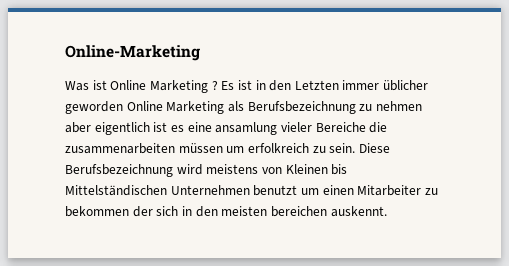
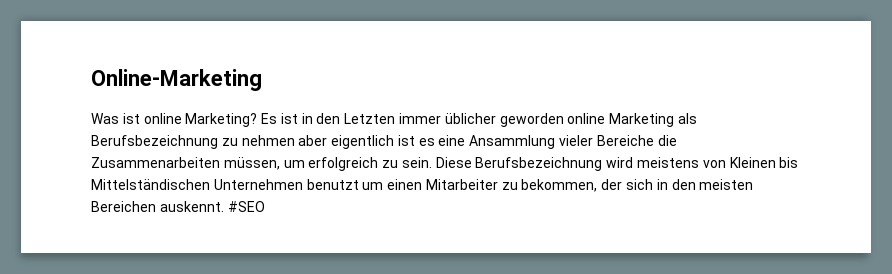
- Was ist Online Marketing ?
+ Was ist online Marketing?
- Es ist in den Letzten immer üblicher geworden Online Marketing als Berufsbezeichnung zu nehmen aber eigentlich ist es eine ansamlung vieler Bereiche die zusammenarbeiten müssen um erfolkreich zu sein.
+ Es ist in den Letzten immer üblicher geworden online Marketing als Berufsbezeichnung zu nehmen aber eigentlich ist es eine Ansammlung vieler Bereiche die Zusammenarbeiten müssen, um erfolgreich zu sein.
- Diese Berufsbezeichnung wird meistens von Kleinen bis Mittelständischen Unternehmen benutzt um einen Mitarbeiter zu bekommen der sich in den meisten bereichen auskennt.
+ Diese Berufsbezeichnung wird meistens von Kleinen bis Mittelständischen Unternehmen benutzt um einen Mitarbeiter zu bekommen, der sich in den meisten Bereichen auskennt. #SEO

